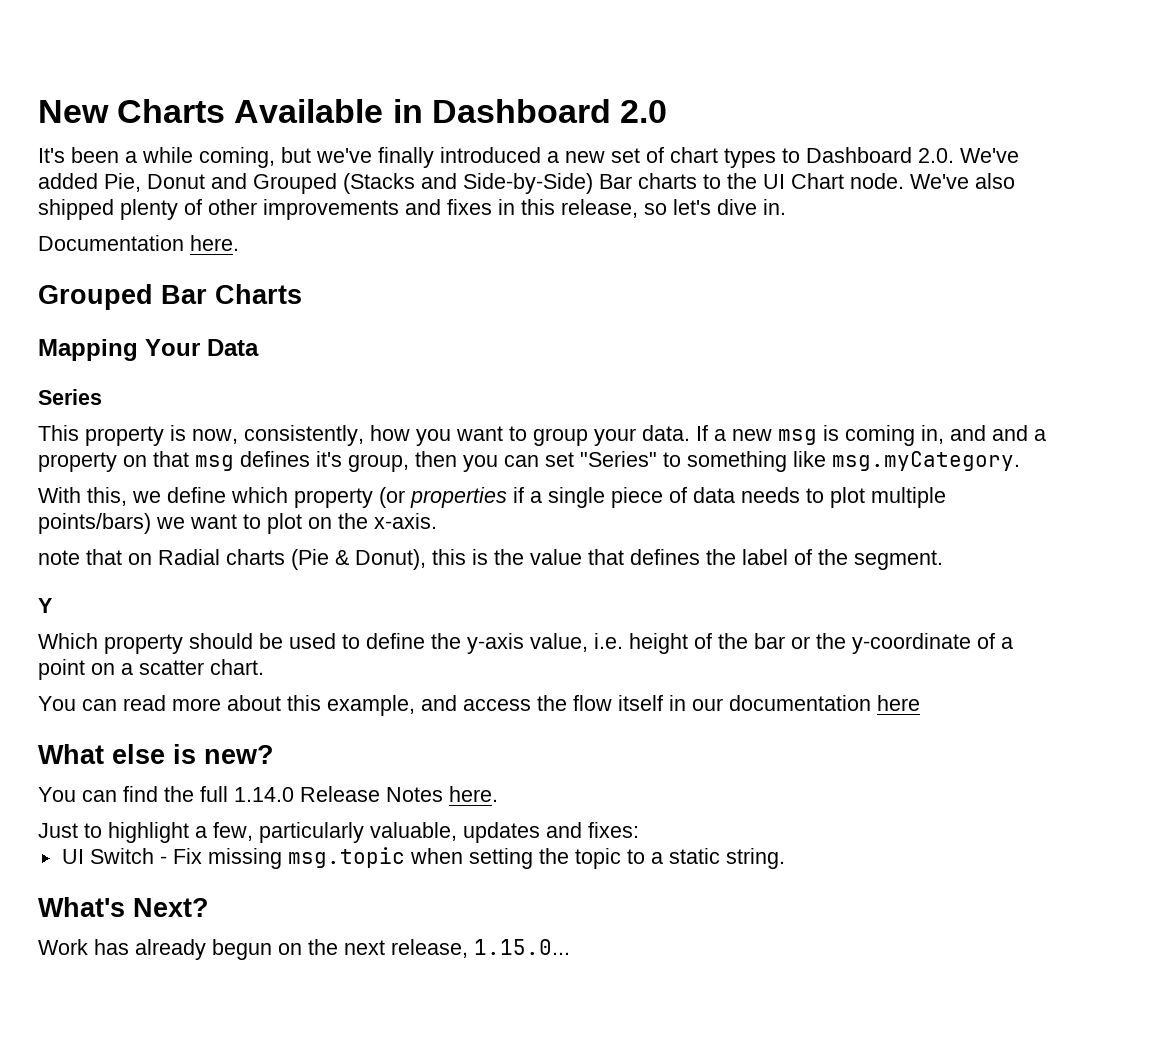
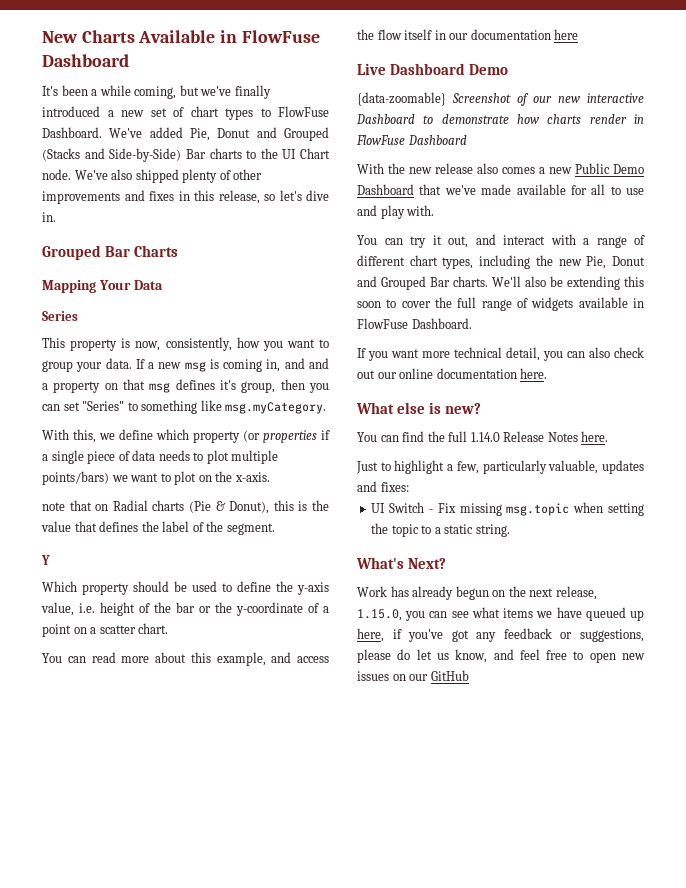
- New Charts Available in Dashboard 2.0
+ New Charts Available in FlowFuse Dashboard
- It's been a while coming, but we've finally introduced a new set of chart types to Dashboard 2.0. We've added Pie, Donut and Grouped (Stacks and Side-by-Side) Bar charts to the UI Chart node.
+ It's been a while coming, but we've finally introduced a new set of chart types to FlowFuse Dashboard. We've added Pie, Donut and Grouped (Stacks and Side-by-Side) Bar charts to the UI Chart node.
- Documentation here.
+ Live Dashboard Demo
+ {data-zoomable} Screenshot of our new interactive Dashboard to demonstrate how charts render in FlowFuse Dashboard
+ With the new release also comes a new Public Demo Dashboard that we've made available for all to use and play with.
+ You can try it out, and interact with a range of different chart types, including the new Pie, Donut and Grouped Bar charts. We'll also be extending this soon to cover the full range of widgets available in FlowFuse Dashboard.
+ If you want more technical detail, you can also check out our online documentation here.
- Work has already begun on the next release, 1.15.0...
+ Work has already begun on the next release, 1.15.0, you can see what items we have queued up here, if you've got any feedback or suggestions, please do let us know, and feel free to open new issues on our GitHub

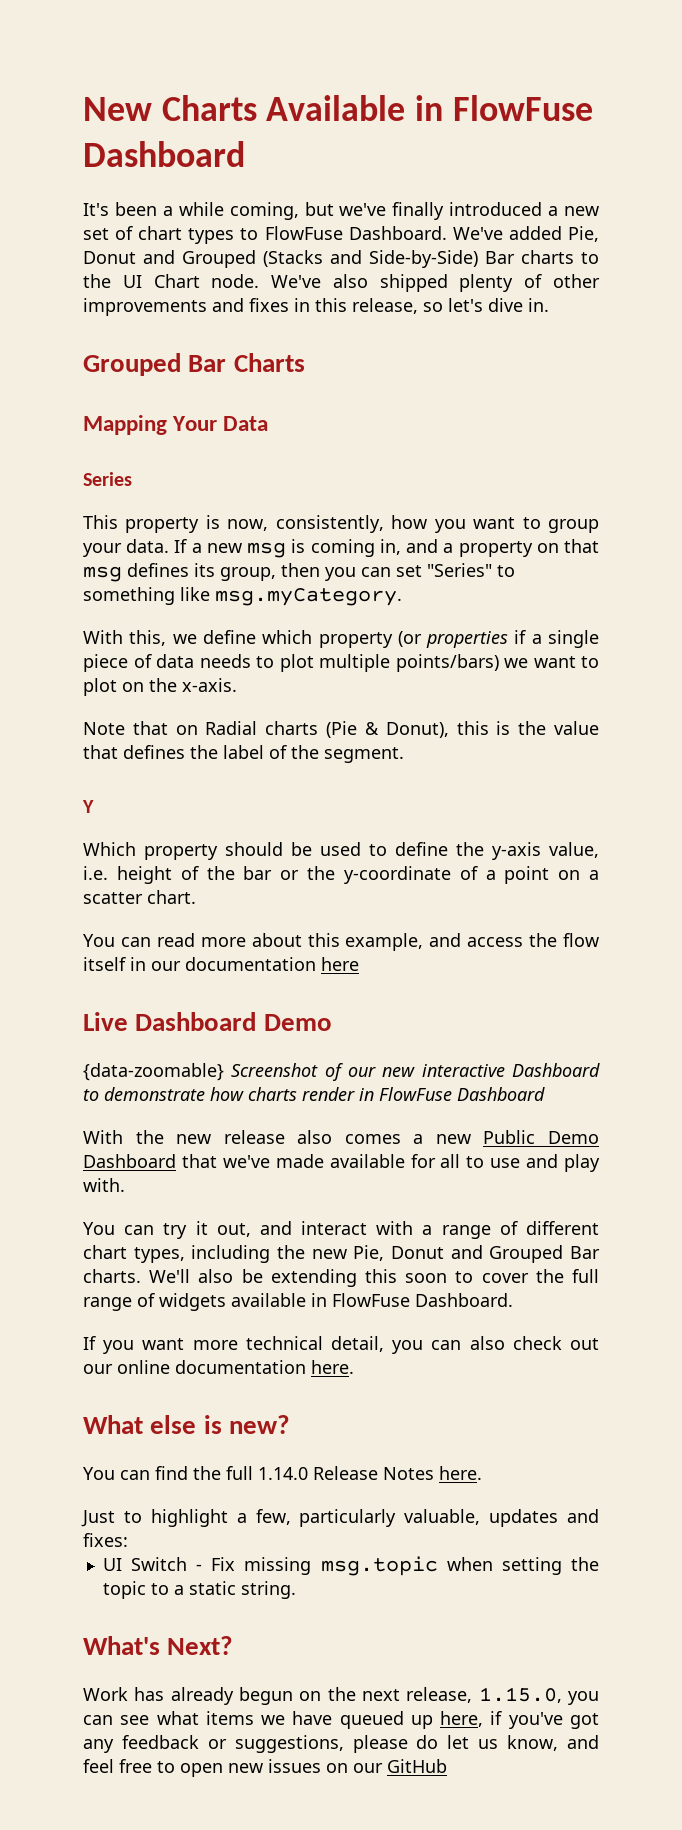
- If a new msg is coming in, and and a property on that msg defines it's group, then you can set "Series" to something like msg.myCategory.
+ If a new msg is coming in, and a property on that msg defines its group, then you can set "Series" to something like msg.myCategory.
- note that on Radial charts (Pie & Donut), this is the value that defines the label of the segment.
+ Note that on Radial charts (Pie & Donut), this is the value that defines the label of the segment.

